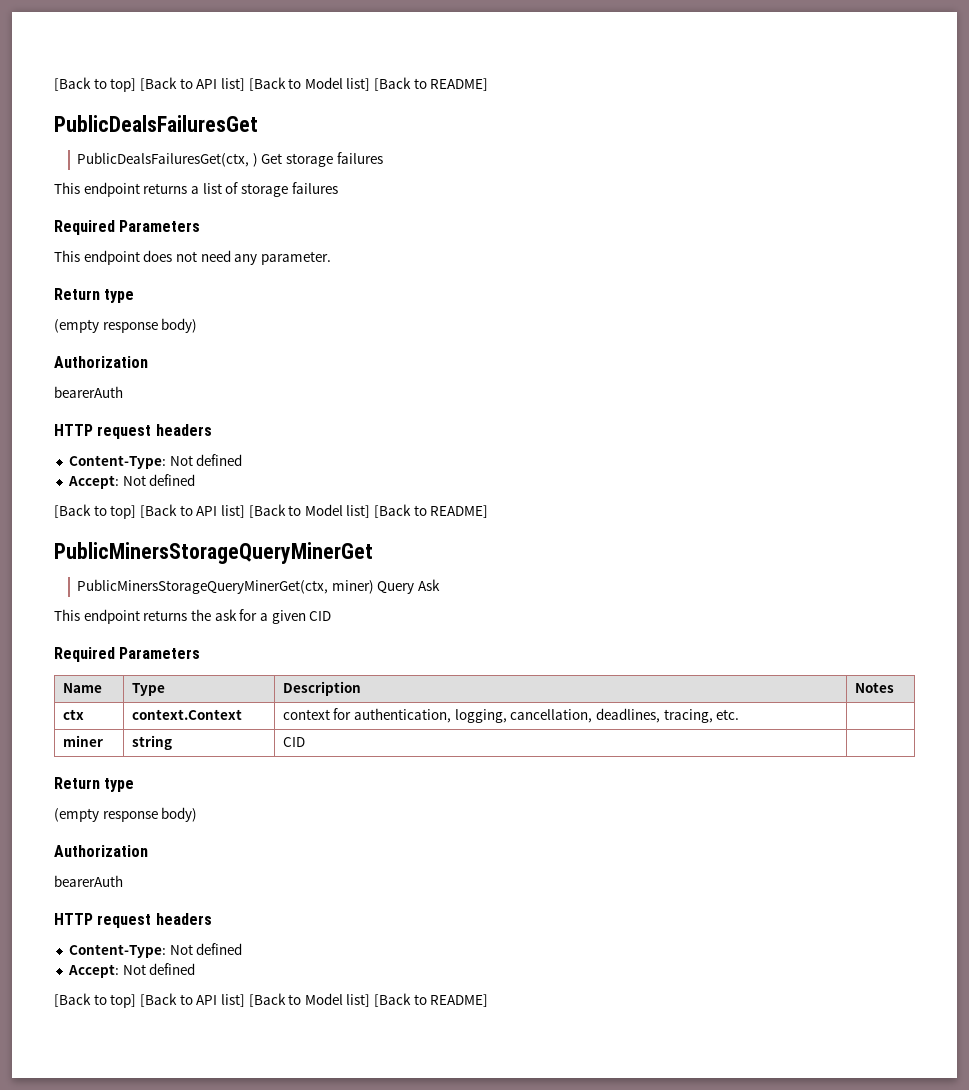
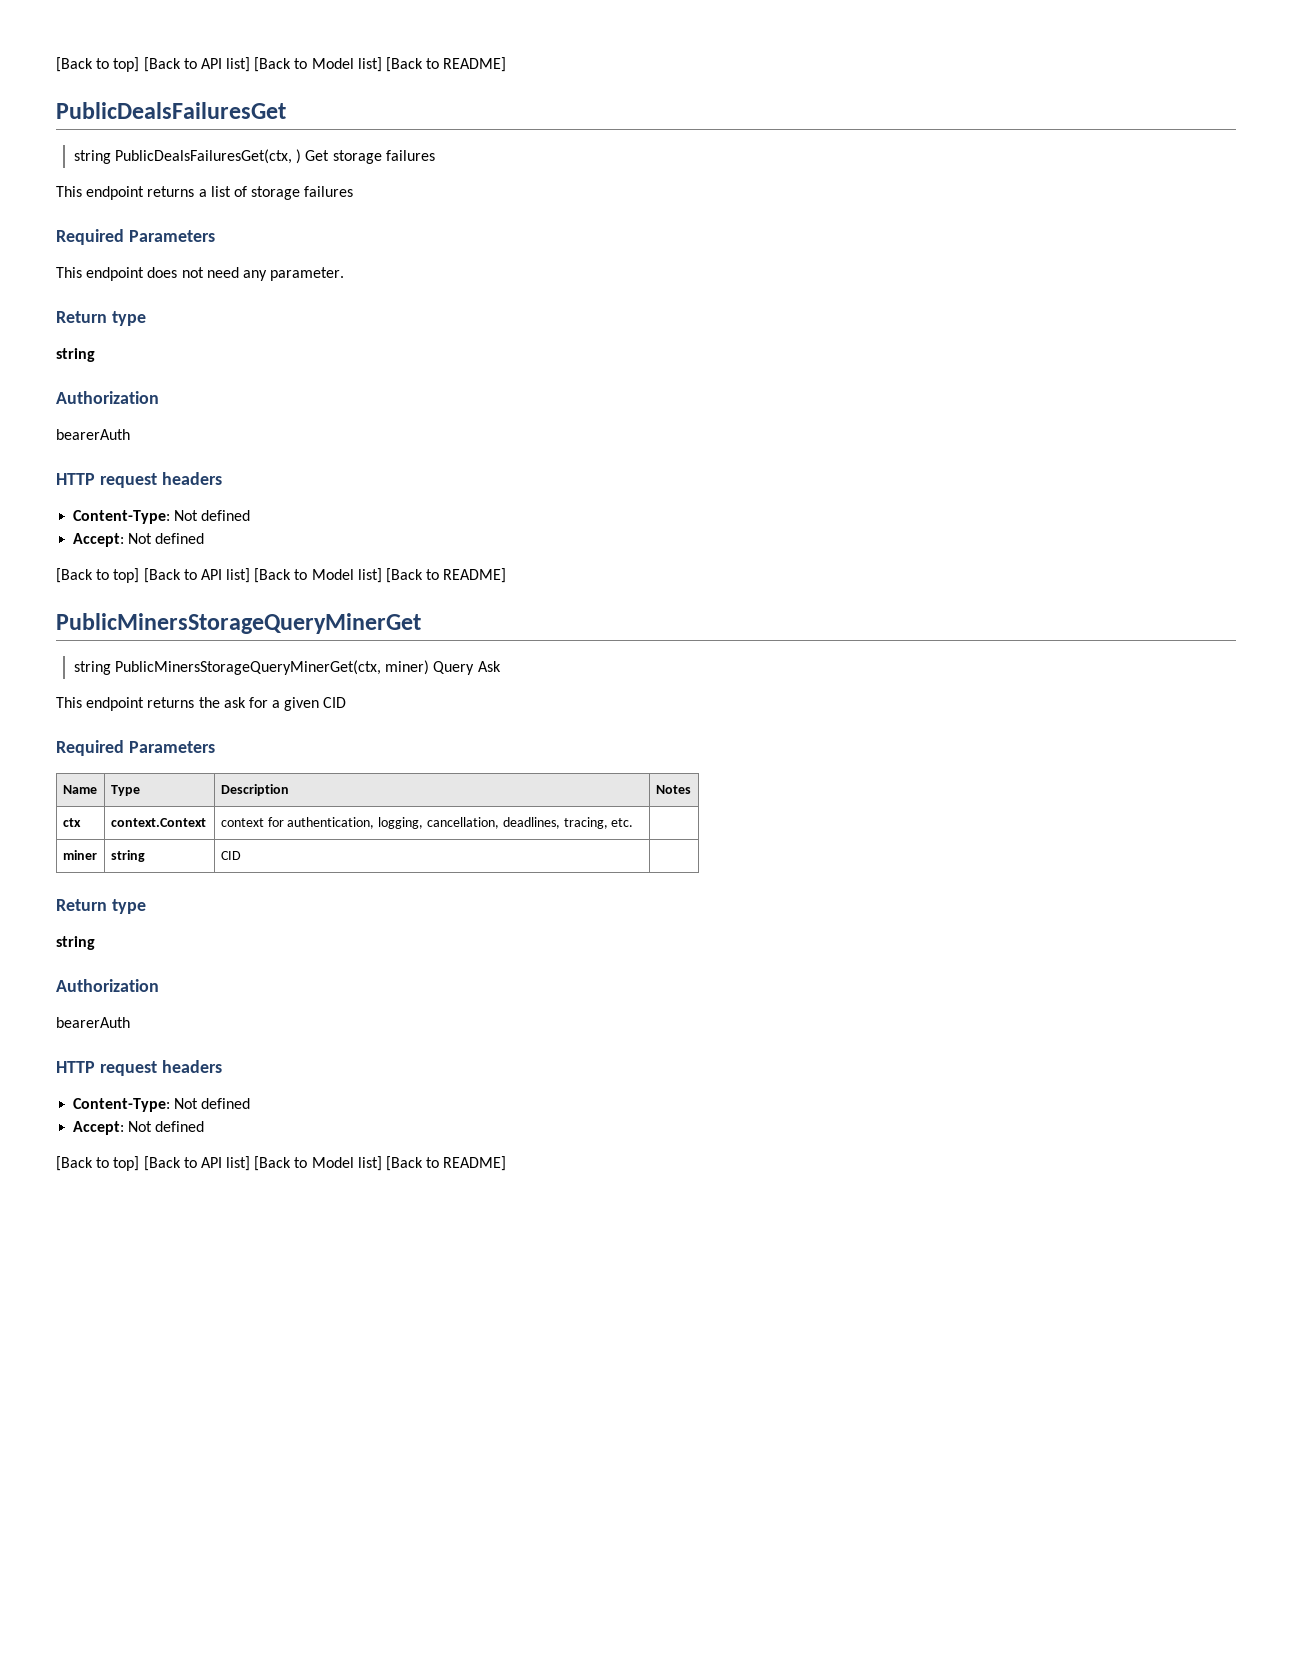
- PublicDealsFailuresGet(ctx, ) Get storage failures
+ string PublicDealsFailuresGet(ctx, ) Get storage failures
  This endpoint does not need any parameter.
  Return type
- (empty response body)
+ string
- PublicMinersStorageQueryMinerGet(ctx, miner) Query Ask
+ string PublicMinersStorageQueryMinerGet(ctx, miner) Query Ask
  miner | string | CID |
  Return type
- (empty response body)
+ string

